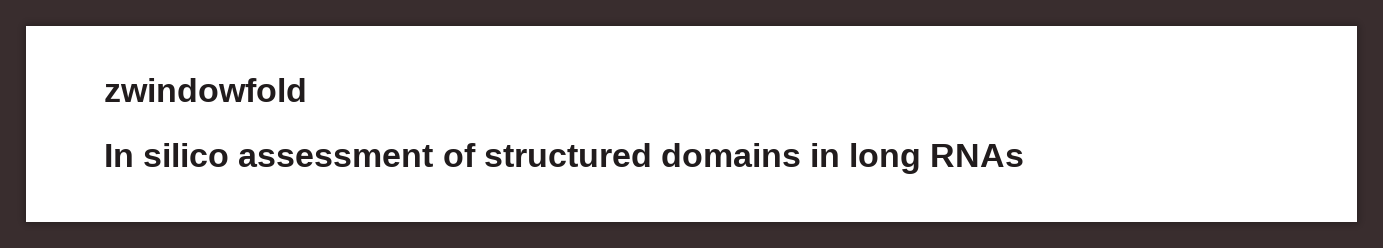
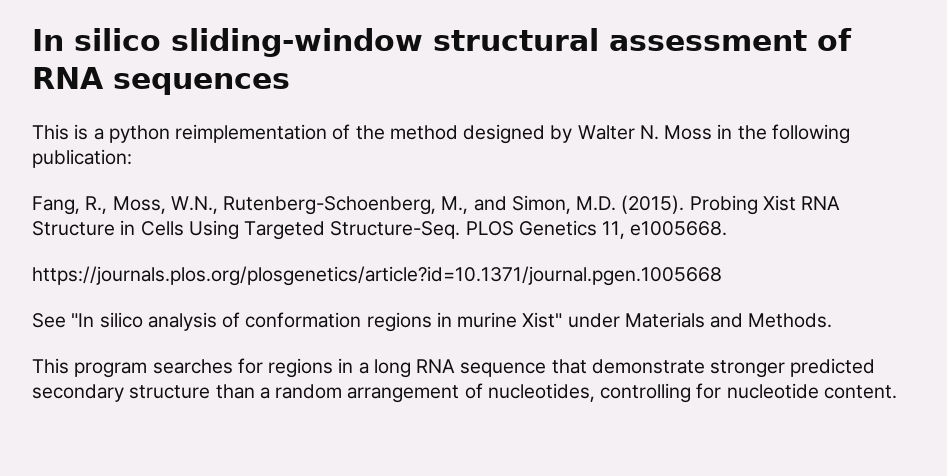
- zwindowfold
- In silico assessment of structured domains in long RNAs
+ In silico sliding-window structural assessment of RNA sequences
+ This is a python reimplementation of the method designed by Walter N. Moss in the following publication:
+ Fang, R., Moss, W.N., Rutenberg-Schoenberg, M., and Simon, M.D. (2015). Probing Xist RNA Structure in Cells Using Targeted Structure-Seq. PLOS Genetics 11, e1005668.
+ https://journals.plos.org/plosgenetics/article?id=10.1371/journal.pgen.1005668
+ See "In silico analysis of conformation regions in murine Xist" under Materials and Methods.
+ This program searches for regions in a long RNA sequence that demonstrate stronger predicted secondary structure than a random arrangement of nucleotides, controlling for nucleotide content.

